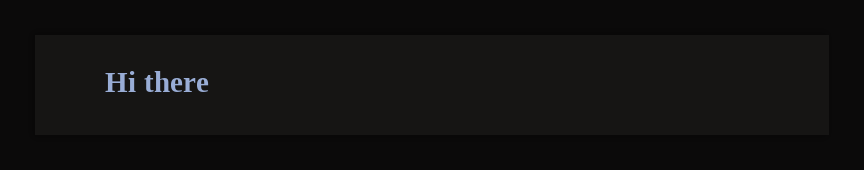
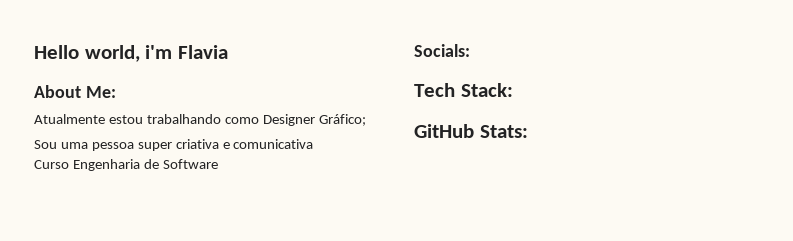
- Hi there
+ Hello world, i'm Flavia
+ About Me:
+ Atualmente estou trabalhando como Designer Gráfico;
+ Sou uma pessoa super criativa e comunicativa
+ Curso Engenharia de Software
+ Socials:
+ Tech Stack:
+ GitHub Stats:

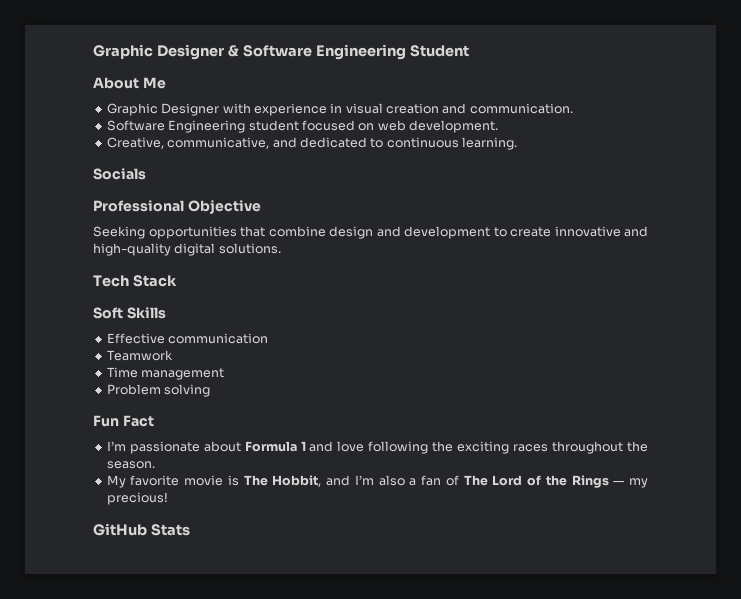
- Hello world, i'm Flavia
- About Me:
- Atualmente estou trabalhando como Designer Gráfico;
- Sou uma pessoa super criativa e comunicativa
- Curso Engenharia de Software
- Socials:
- Tech Stack:
+ Graphic Designer & Software Engineering Student
+ About Me
+ Graphic Designer with experience in visual creation and communication.
+ Software Engineering student focused on web development.
+ Creative, communicative, and dedicated to continuous learning.
+ Socials
+ Professional Objective
+ Seeking opportunities that combine design and development to create innovative and high-quality digital solutions.
+ Tech Stack
+ Soft Skills
+ Effective communication
+ Teamwork
+ Time management
+ Problem solving
+ Fun Fact
+ I’m passionate about Formula 1 and love following the exciting races throughout the season.
+ My favorite movie is The Hobbit, and I’m also a fan of The Lord of the Rings — my precious!
- GitHub Stats:
+ GitHub Stats

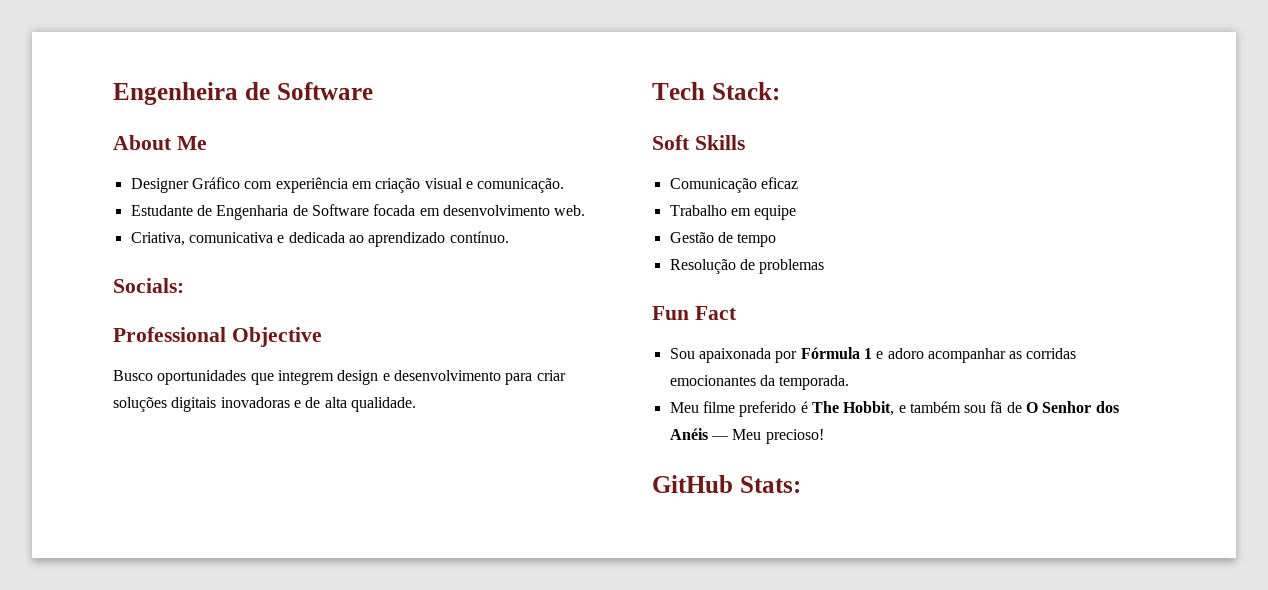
- Graphic Designer & Software Engineering Student
+ Engenheira de Software
- Graphic Designer with experience in visual creation and communication.
- Software Engineering student focused on web development.
- Creative, communicative, and dedicated to continuous learning.
- Socials
+ Designer Gráfico com experiência em criação visual e comunicação.
+ Estudante de Engenharia de Software focada em desenvolvimento web.
+ Criativa, comunicativa e dedicada ao aprendizado contínuo.
+ Socials:
  Professional Objective
- Seeking opportunities that combine design and development to create innovative and high-quality digital solutions.
+ Busco oportunidades que integrem design e desenvolvimento para criar soluções digitais inovadoras e de alta qualidade.
- Tech Stack
+ Tech Stack:
- Effective communication
- Teamwork
- Time management
- Problem solving
+ Comunicação eficaz
+ Trabalho em equipe
+ Gestão de tempo
+ Resolução de problemas
  Fun Fact
- I’m passionate about Formula 1 and love following the exciting races throughout the season.
- My favorite movie is The Hobbit, and I’m also a fan of The Lord of the Rings — my precious!
+ Sou apaixonada por Fórmula 1 e adoro acompanhar as corridas emocionantes da temporada.
+ Meu filme preferido é The Hobbit, e também sou fã de O Senhor dos Anéis — Meu precioso!
- GitHub Stats
+ GitHub Stats:

